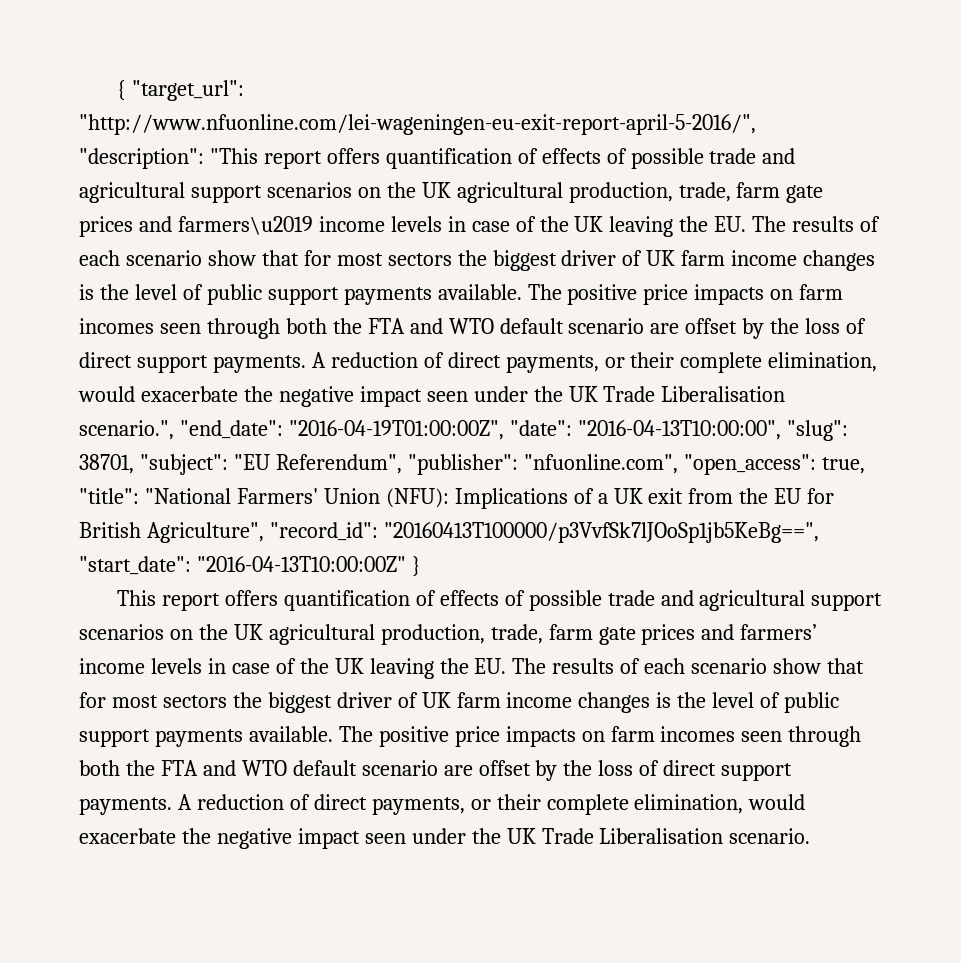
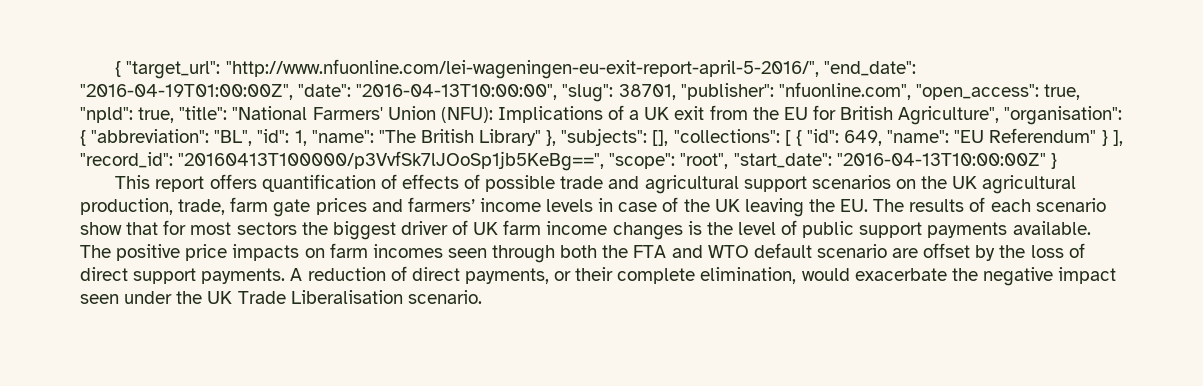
- { "target_url": "http://www.nfuonline.com/lei-wageningen-eu-exit-report-april-5-2016/", "description": "This report offers quantification of effects of possible trade and agricultural support scenarios on the UK agricultural production, trade, farm gate prices and farmers\u2019 income levels in case of the UK leaving the EU. The results of each scenario show that for most sectors the biggest driver of UK farm income changes is the level of public support payments available. The positive price impacts on farm incomes seen through both the FTA and WTO default scenario are offset by the loss of direct support payments. A reduction of direct payments, or their complete elimination, would exacerbate the negative impact seen under the UK Trade Liberalisation scenario.", "end_date": "2016-04-19T01:00:00Z", "date": "2016-04-13T10:00:00", "slug": 38701, "subject": "EU Referendum", "publisher": "nfuonline.com", "open_access": true, "title": "National Farmers' Union (NFU): Implications of a UK exit from the EU for British Agriculture", "record_id": "20160413T100000/p3VvfSk7lJOoSp1jb5KeBg==", "start_date": "2016-04-13T10:00:00Z" }
+ { "target_url": "http://www.nfuonline.com/lei-wageningen-eu-exit-report-april-5-2016/", "end_date": "2016-04-19T01:00:00Z", "date": "2016-04-13T10:00:00", "slug": 38701, "publisher": "nfuonline.com", "open_access": true, "npld": true, "title": "National Farmers' Union (NFU): Implications of a UK exit from the EU for British Agriculture", "organisation": { "abbreviation": "BL", "id": 1, "name": "The British Library" }, "subjects": [], "collections": [ { "id": 649, "name": "EU Referendum" } ], "record_id": "20160413T100000/p3VvfSk7lJOoSp1jb5KeBg==", "scope": "root", "start_date": "2016-04-13T10:00:00Z" }

